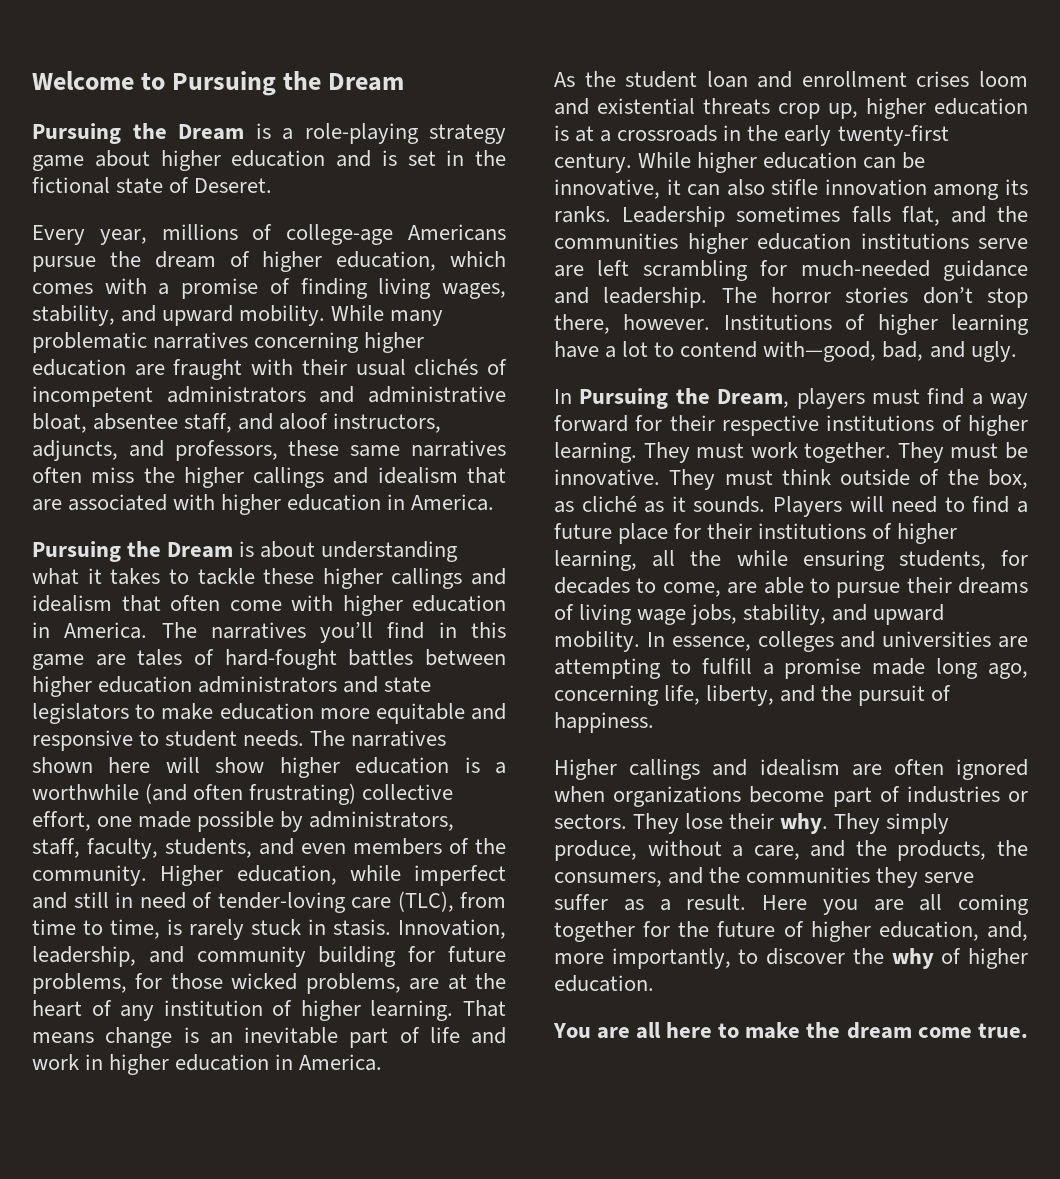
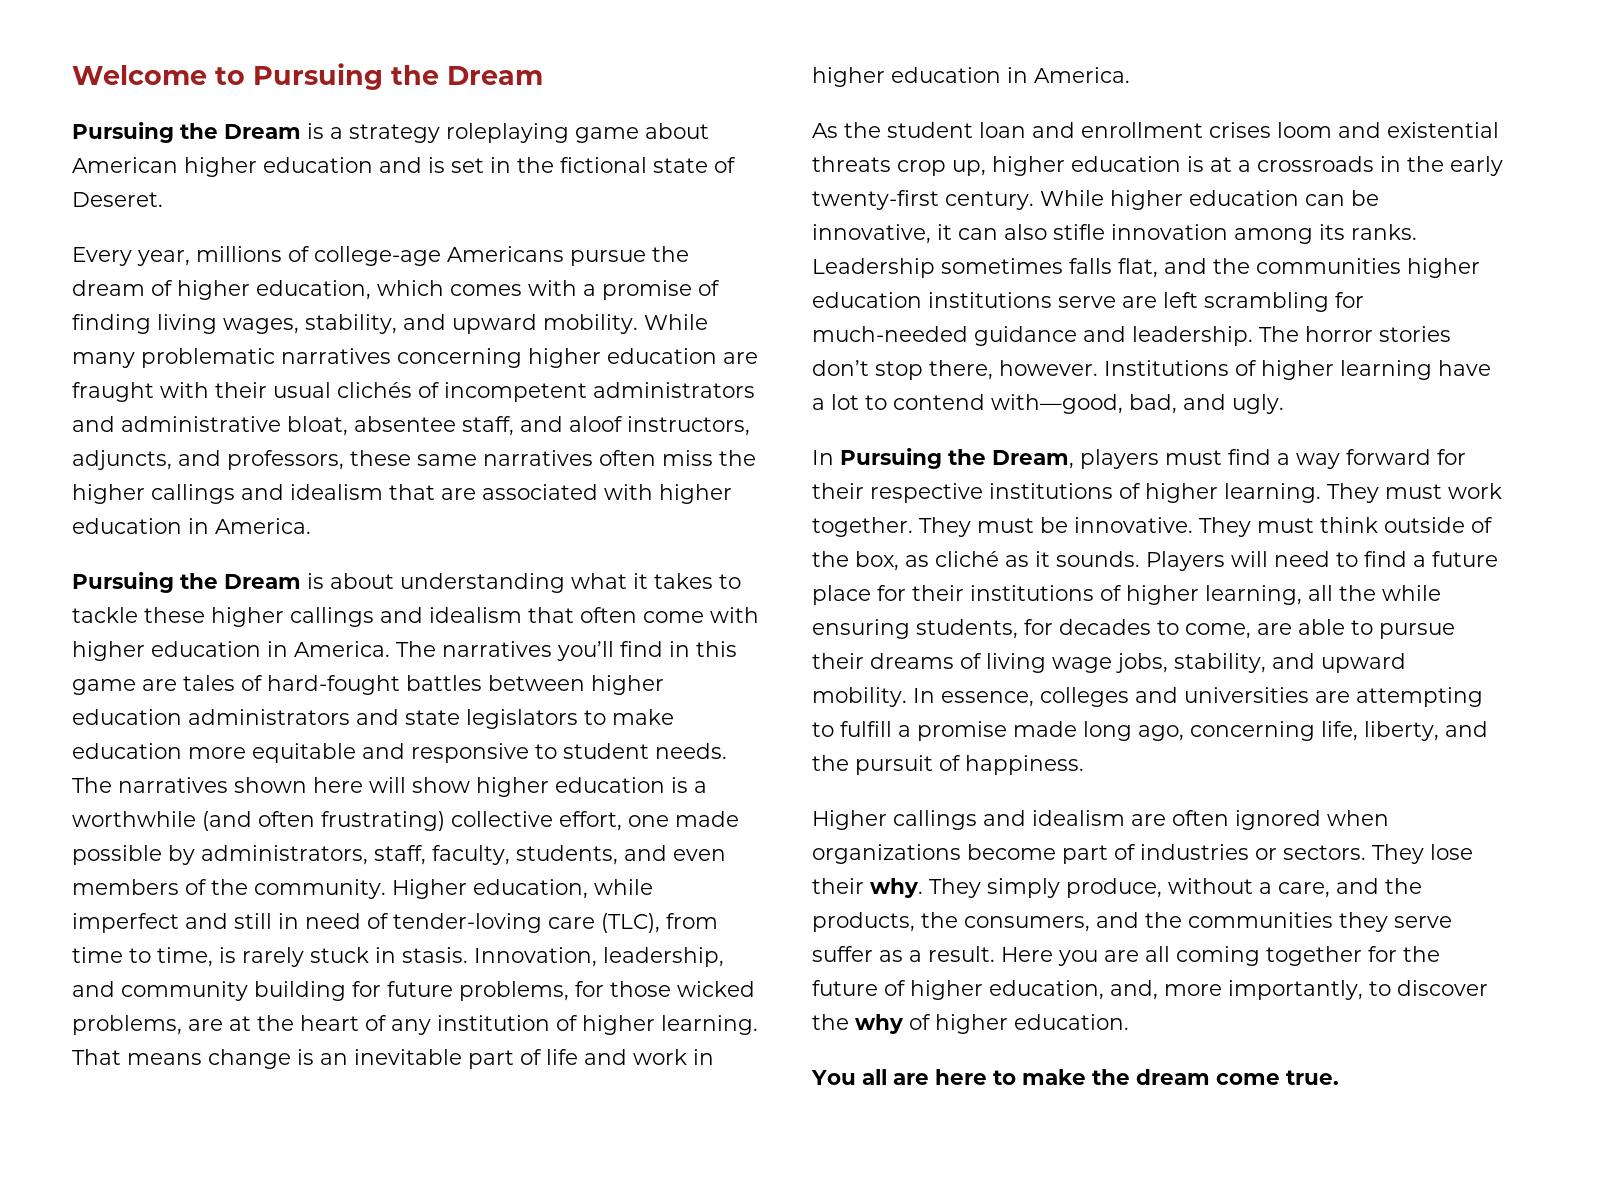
- Pursuing the Dream is a role-playing strategy game about higher education and is set in the fictional state of Deseret.
+ Pursuing the Dream is a strategy roleplaying game about American higher education and is set in the fictional state of Deseret.
- You are all here to make the dream come true.
+ You all are here to make the dream come true.

